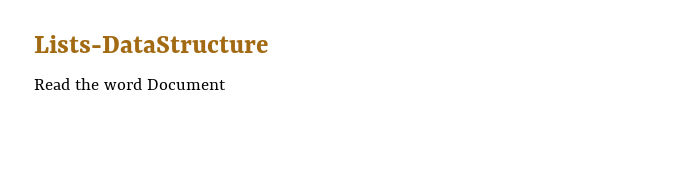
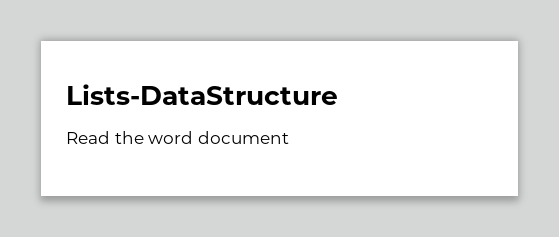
- Read the word Document
+ Read the word document

